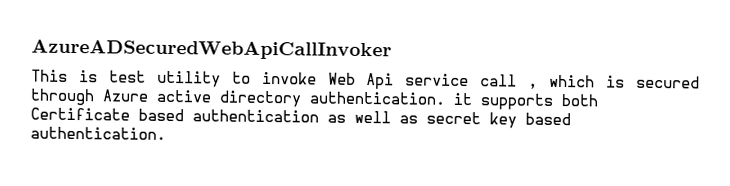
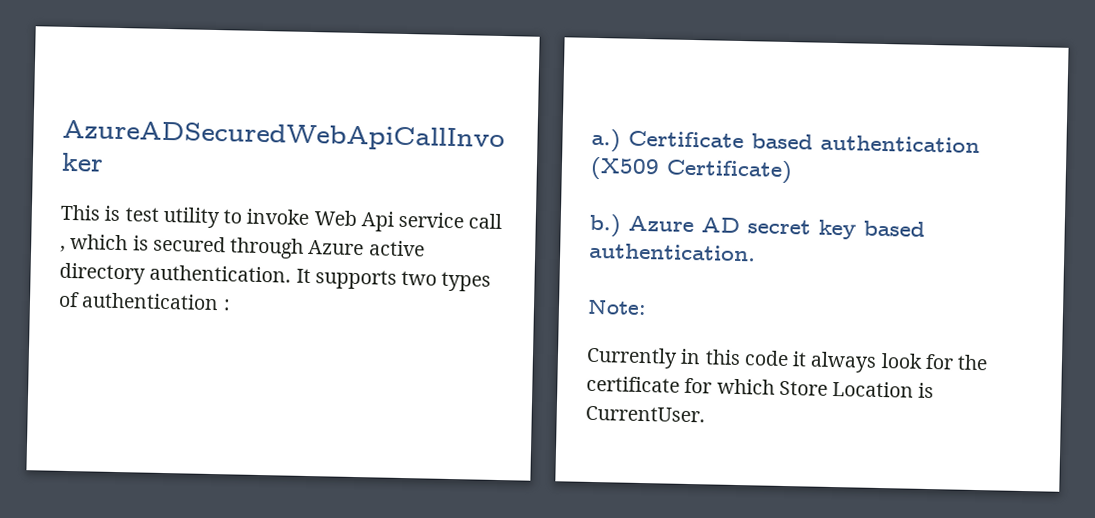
- This is test utility to invoke Web Api service call , which is secured through Azure active directory authentication. it supports both Certificate based authentication as well as secret key based authentication.
+ This is test utility to invoke Web Api service call , which is secured through Azure active directory authentication. It supports two types of authentication :
+ a.) Certificate based authentication (X509 Certificate)
+ b.) Azure AD secret key based authentication.
+ Note:
+ Currently in this code it always look for the certificate for which Store Location is CurrentUser.

